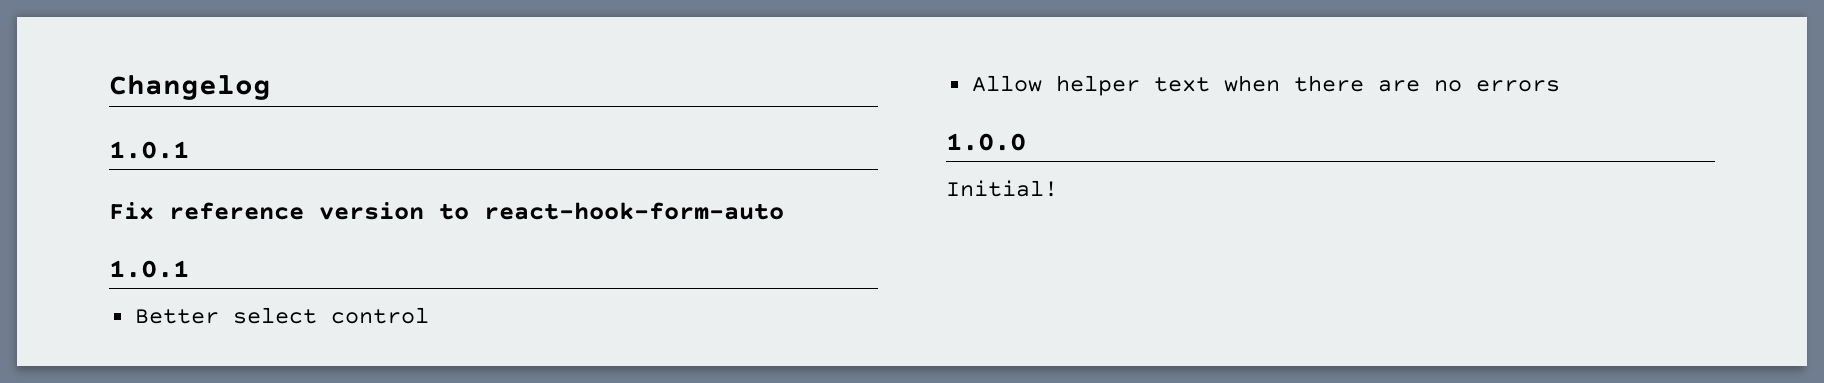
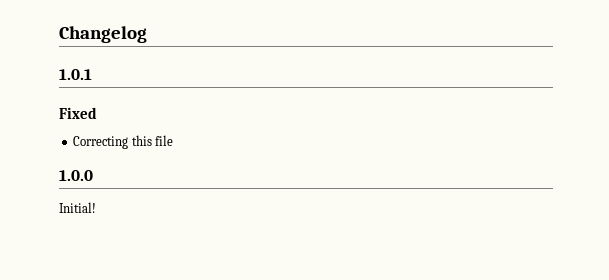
- Fix reference version to react-hook-form-auto
- 1.0.1
- Better select control
- Allow helper text when there are no errors
+ Fixed
+ Correcting this file

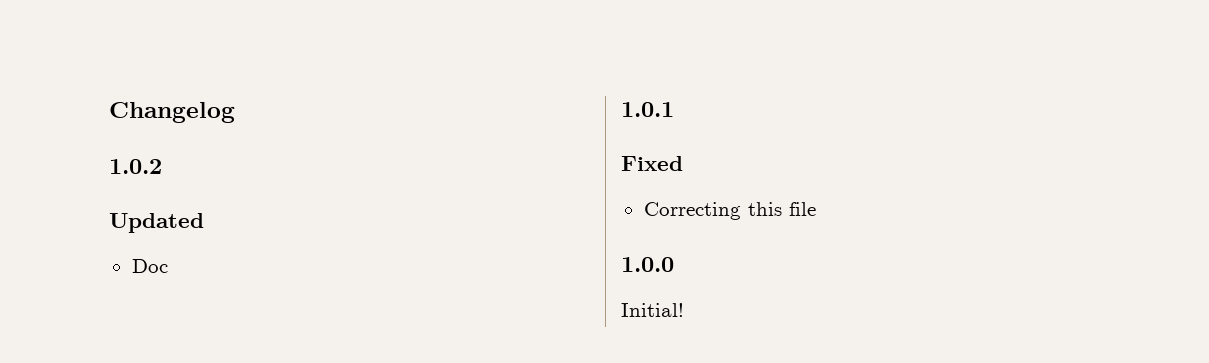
+ 1.0.2
+ Updated
+ Doc

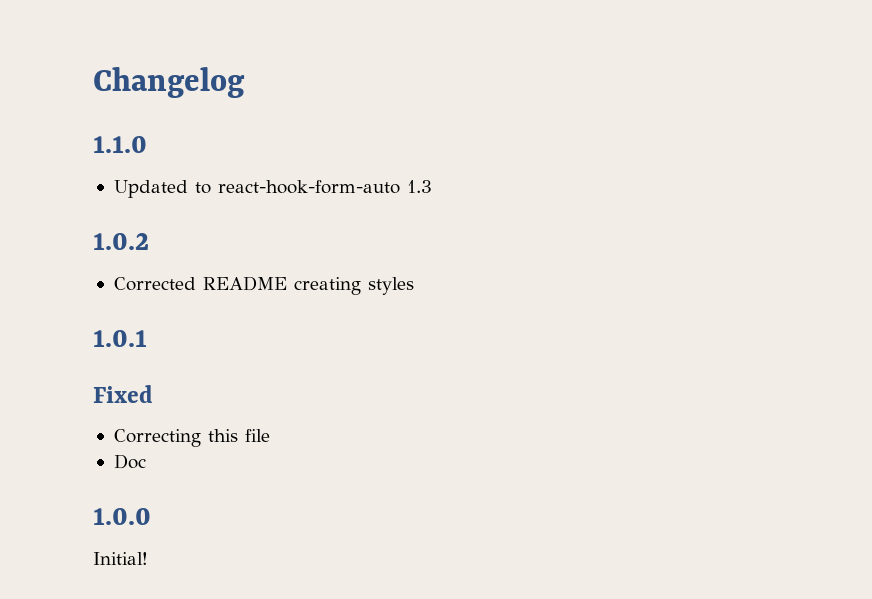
+ 1.1.0
+ Updated to react-hook-form-auto 1.3
  1.0.2
- Updated
- Doc
+ Corrected README creating styles
+ Doc

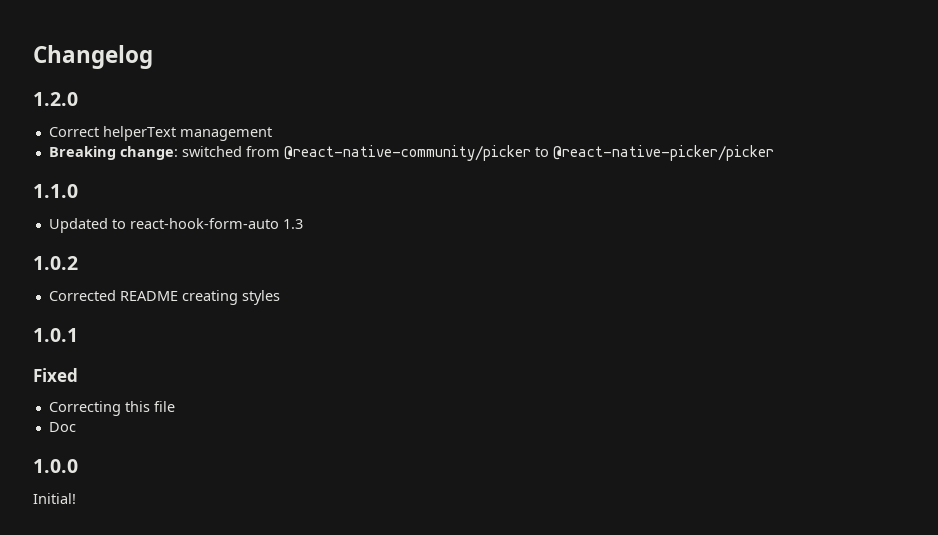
+ 1.2.0
+ Correct helperText management
+ Breaking change: switched from @react-native-community/picker to @react-native-picker/picker

